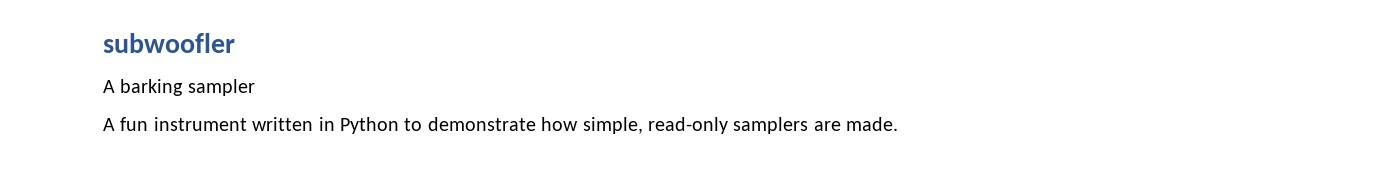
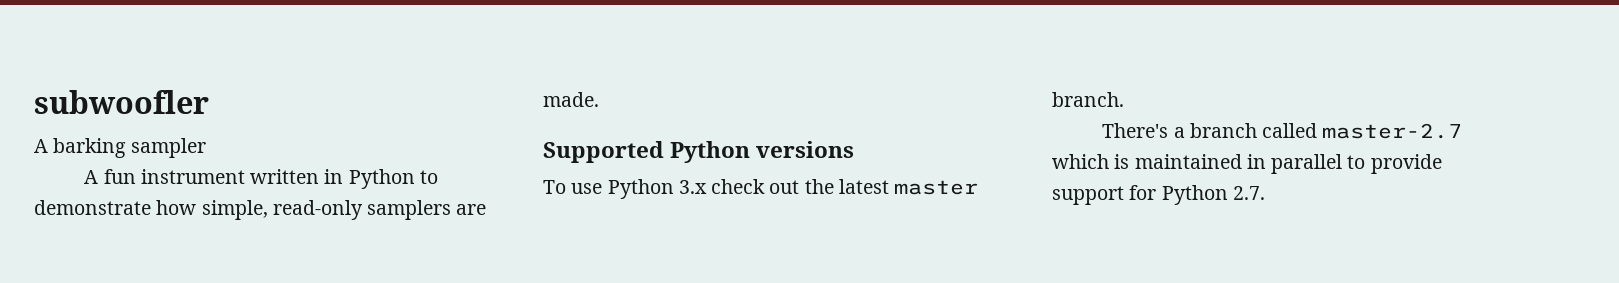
+ Supported Python versions
+ To use Python 3.x check out the latest master branch.
+ There's a branch called master-2.7 which is maintained in parallel to provide support for Python 2.7.

